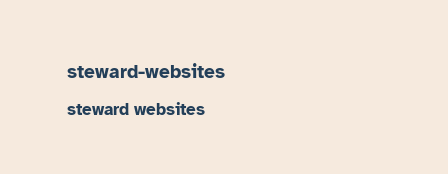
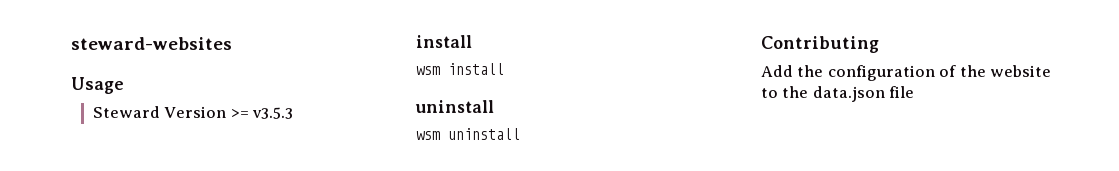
- steward websites
+ Usage
+ Steward Version >= v3.5.3
+ install
+ wsm install
+ uninstall
+ wsm uninstall
+ Contributing
+ Add the configuration of the website to the data.json file

